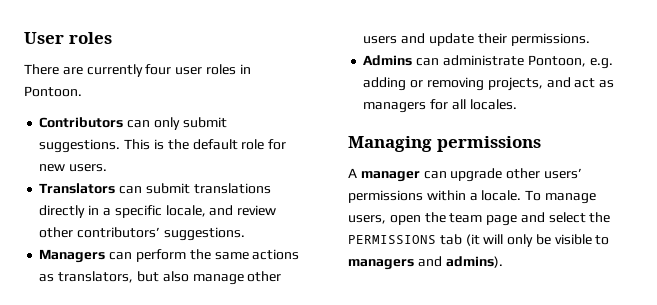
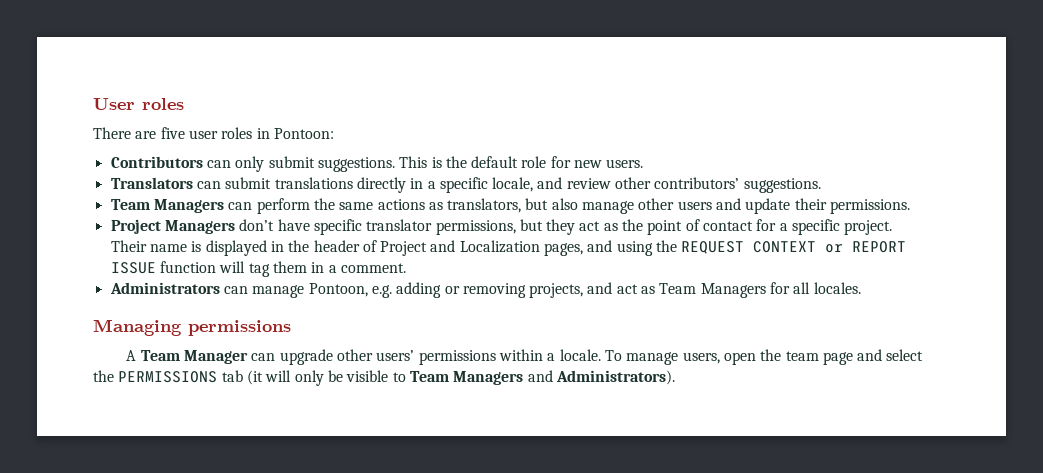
- There are currently four user roles in Pontoon.
+ There are five user roles in Pontoon:
- Managers can perform the same actions as translators, but also manage other users and update their permissions.
+ Team Managers can perform the same actions as translators, but also manage other users and update their permissions.
- Admins can administrate Pontoon, e.g. adding or removing projects, and act as managers for all locales.
+ Project Managers don’t have specific translator permissions, but they act as the point of contact for a specific project. Their name is displayed in the header of Project and Localization pages, and using the REQUEST CONTEXT or REPORT ISSUE function will tag them in a comment.
+ Administrators can manage Pontoon, e.g. adding or removing projects, and act as Team Managers for all locales.
- A manager can upgrade other users’ permissions within a locale.
+ A Team Manager can upgrade other users’ permissions within a locale.
- To manage users, open the team page and select the PERMISSIONS tab (it will only be visible to managers and admins).
+ To manage users, open the team page and select the PERMISSIONS tab (it will only be visible to Team Managers and Administrators).

